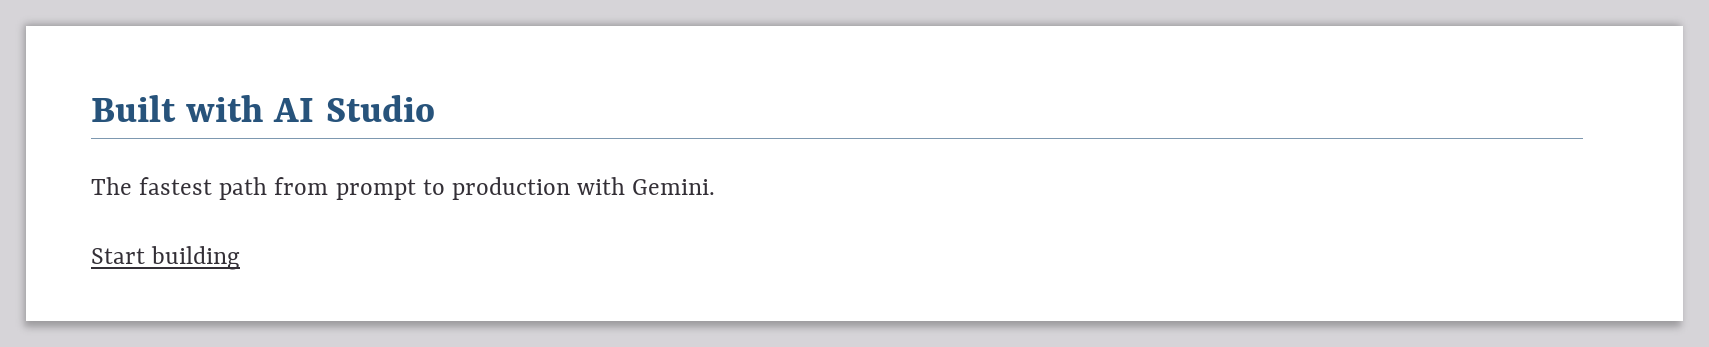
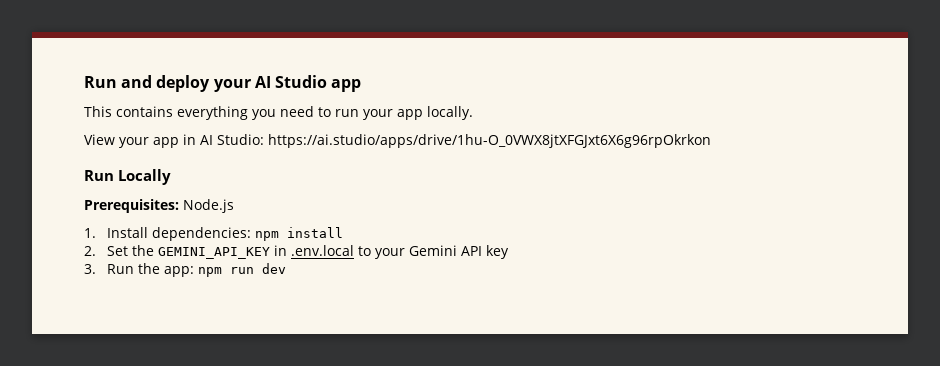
- Built with AI Studio
- The fastest path from prompt to production with Gemini.
- Start building
+ Run and deploy your AI Studio app
+ This contains everything you need to run your app locally.
+ View your app in AI Studio: https://ai.studio/apps/drive/1hu-O_0VWX8jtXFGJxt6X6g96rpOkrkon
+ Run Locally
+ Prerequisites: Node.js
+ 1. Install dependencies: npm install
+ 2. Set the GEMINI_API_KEY in .env.local to your Gemini API key
+ 3. Run the app: npm run dev

